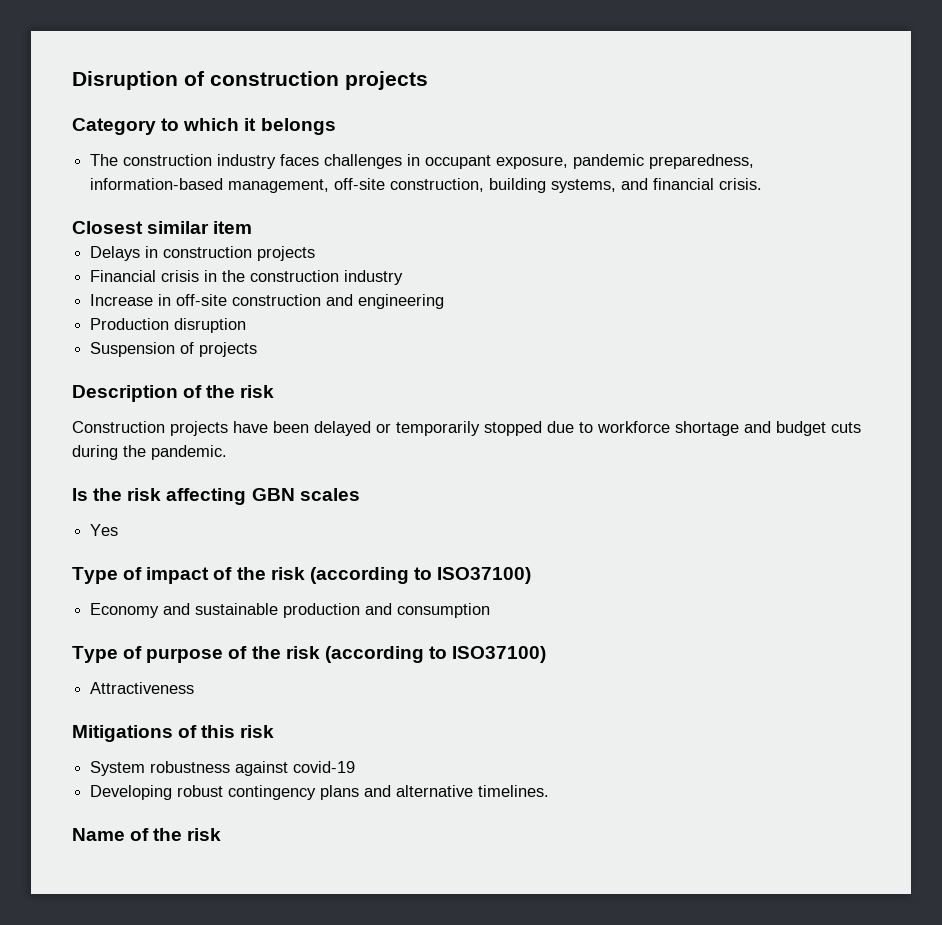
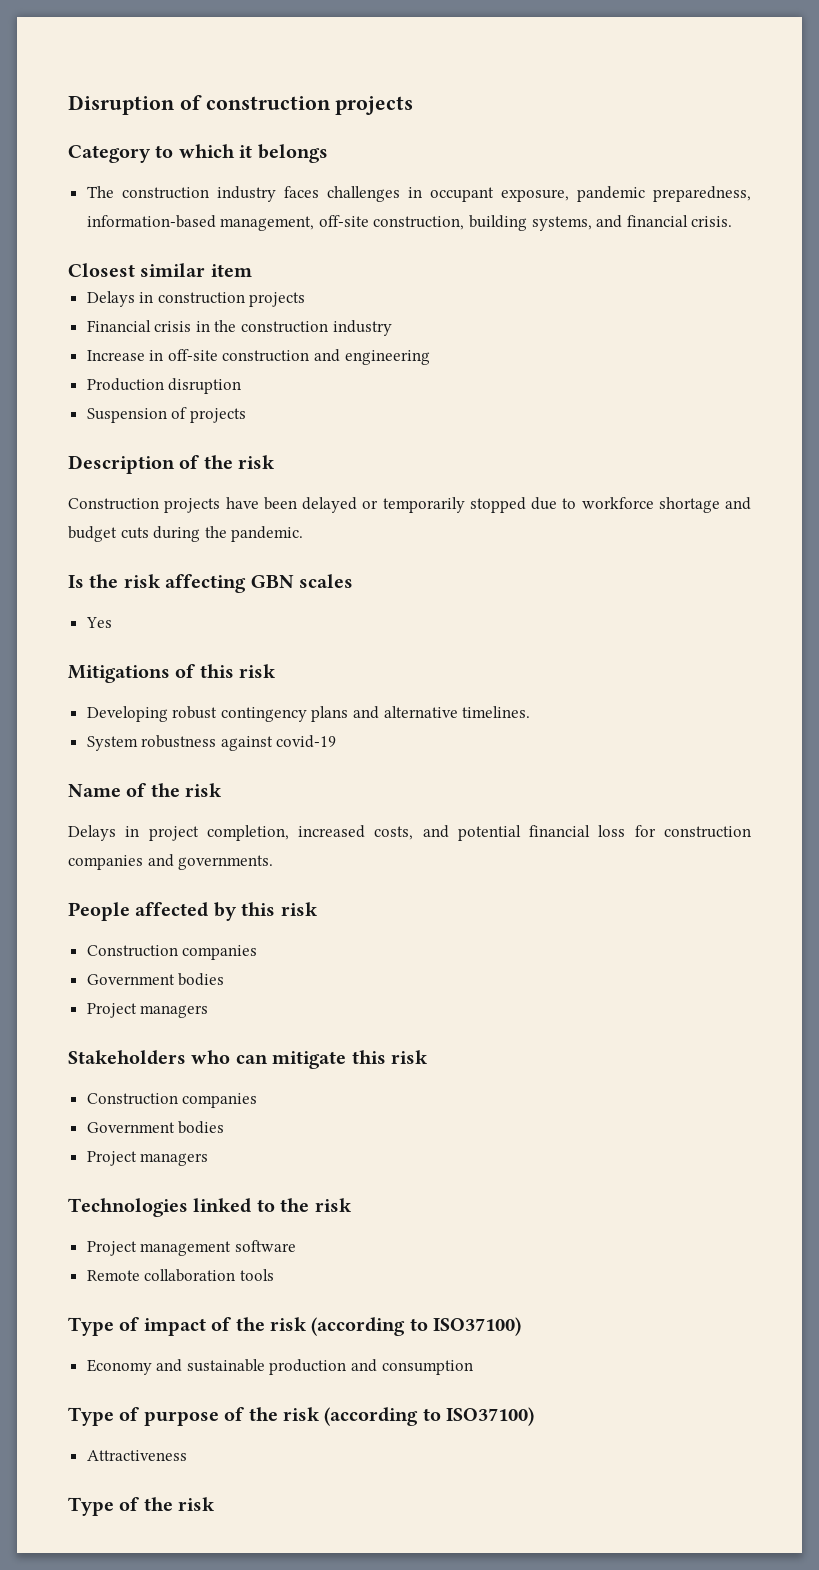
+ Mitigations of this risk
+ Developing robust contingency plans and alternative timelines.
+ System robustness against covid-19
+ Name of the risk
+ Delays in project completion, increased costs, and potential financial loss for construction companies and governments.
+ People affected by this risk
+ Construction companies
+ Government bodies
+ Project managers
+ Stakeholders who can mitigate this risk
+ Construction companies
+ Government bodies
+ Project managers
+ Technologies linked to the risk
+ Project management software
+ Remote collaboration tools
- Mitigations of this risk
- System robustness against covid-19
- Developing robust contingency plans and alternative timelines.
- Name of the risk
+ Type of the risk

